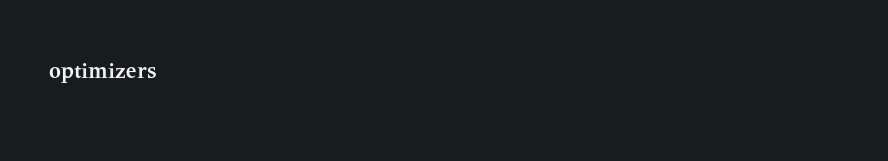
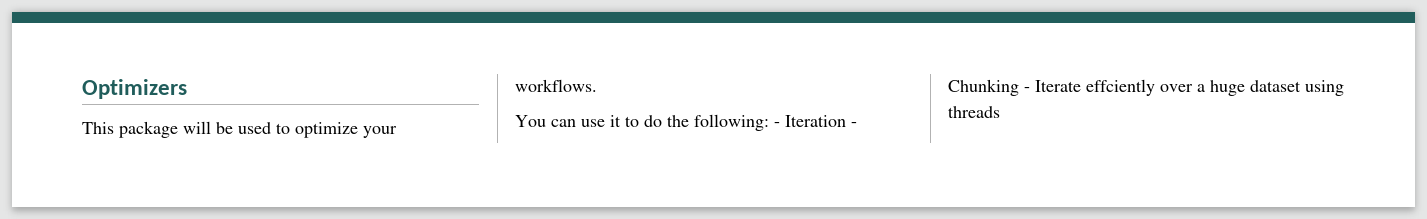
- optimizers
+ Optimizers
+ This package will be used to optimize your workflows.
+ You can use it to do the following: - Iteration - Chunking - Iterate effciently over a huge dataset using threads

